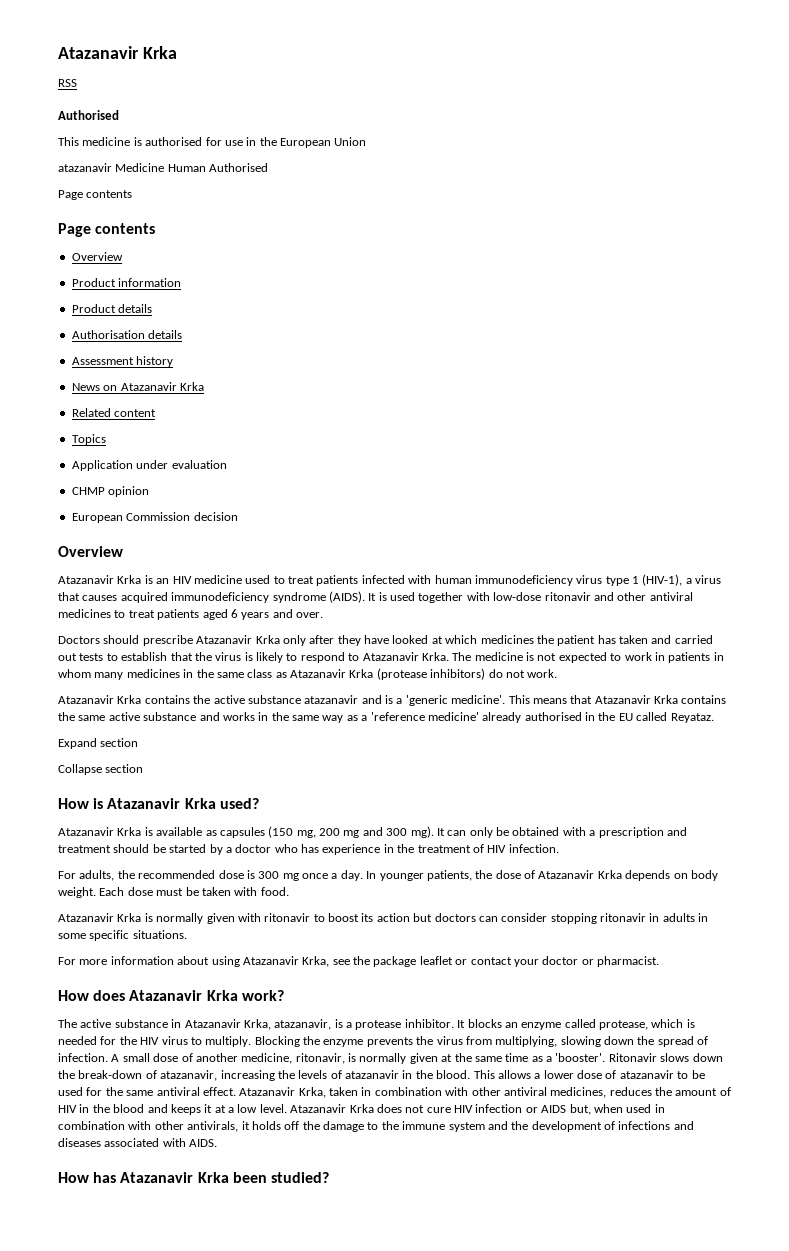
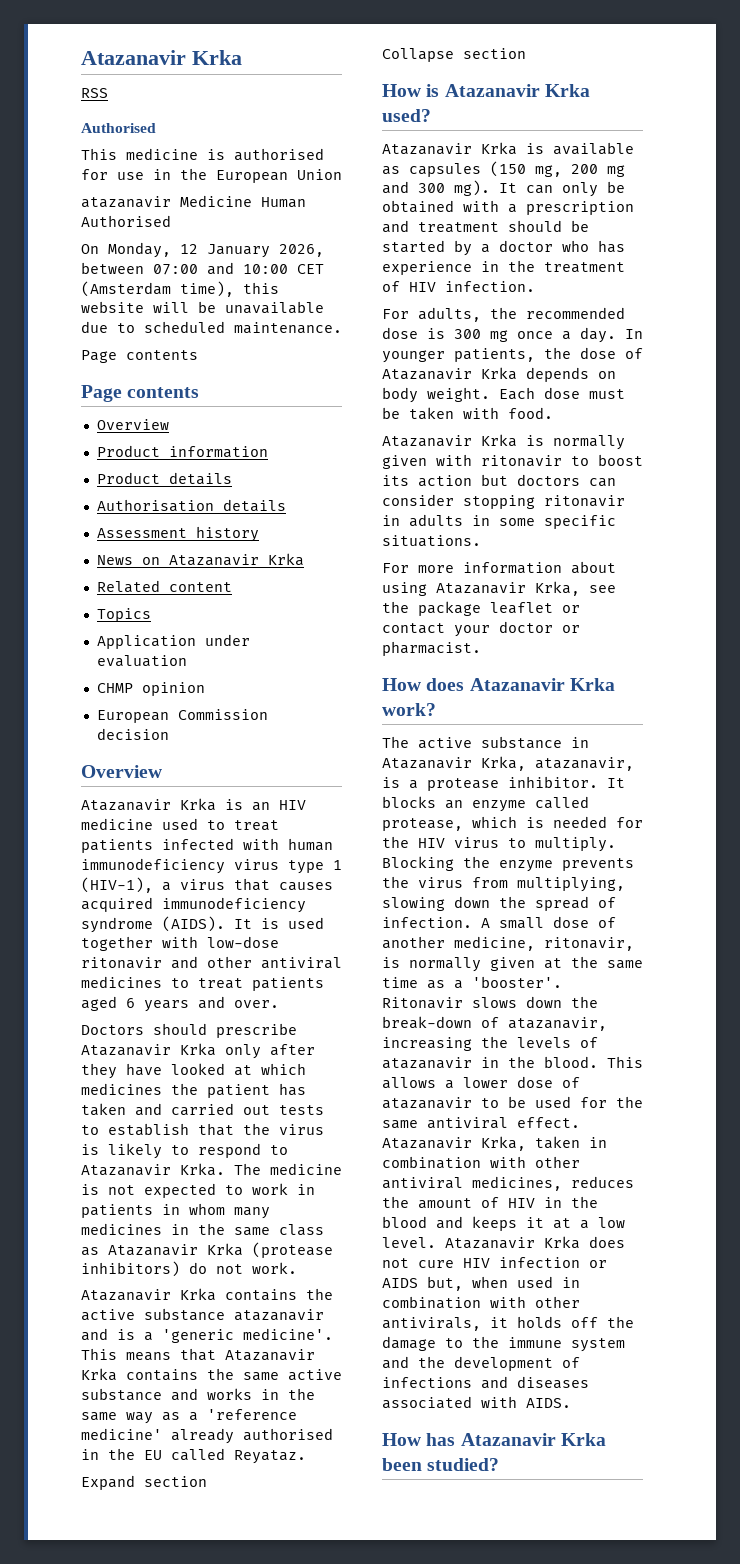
+ On Monday, 12 January 2026, between 07:00 and 10:00 CET (Amsterdam time), this website will be unavailable due to scheduled maintenance.

